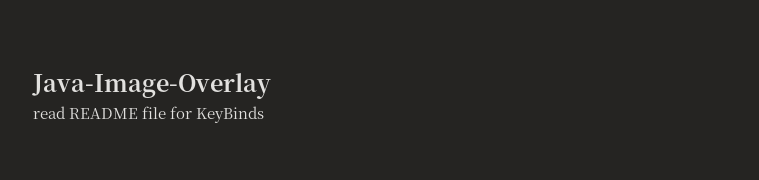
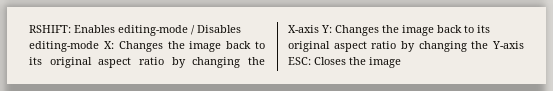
- Java-Image-Overlay
- read README file for KeyBinds
+ RSHIFT: Enables editing-mode / Disables editing-mode X: Changes the image back to its original aspect ratio by changing the X-axis Y: Changes the image back to its original aspect ratio by changing the Y-axis ESC: Closes the image

